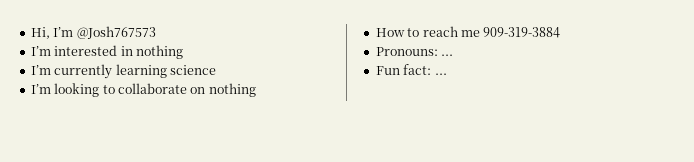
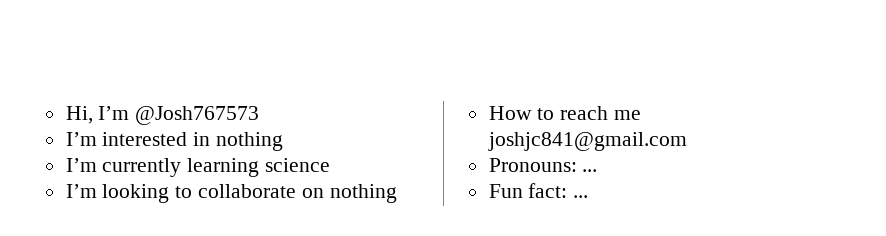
- How to reach me 909-319-3884
+ How to reach me joshjc841@gmail.com

